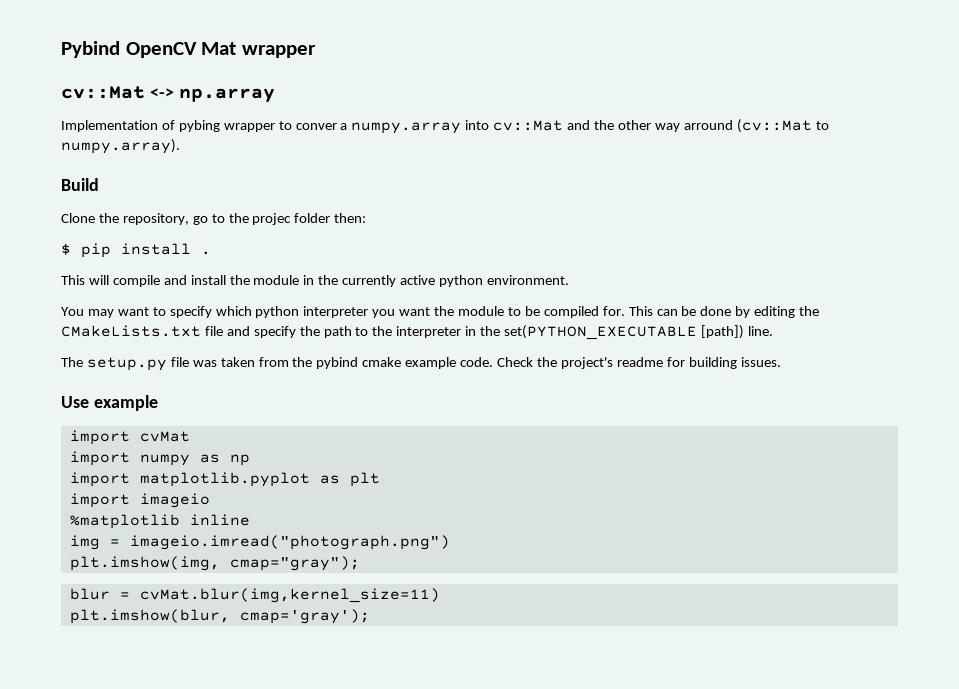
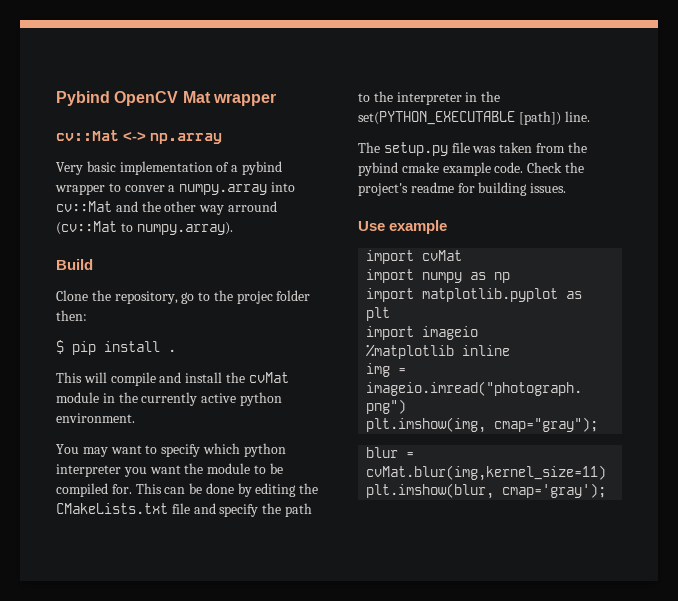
- Implementation of pybing wrapper to conver a numpy.array into cv::Mat and the other way arround (cv::Mat to numpy.array).
+ Very basic implementation of a pybind wrapper to conver a numpy.array into cv::Mat and the other way arround (cv::Mat to numpy.array).
- This will compile and install the module in the currently active python environment.
+ This will compile and install the cvMat module in the currently active python environment.

